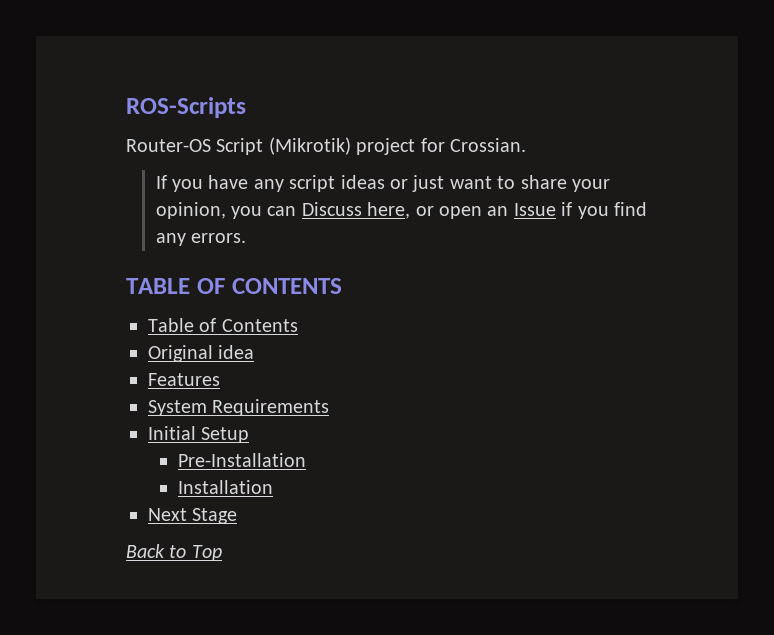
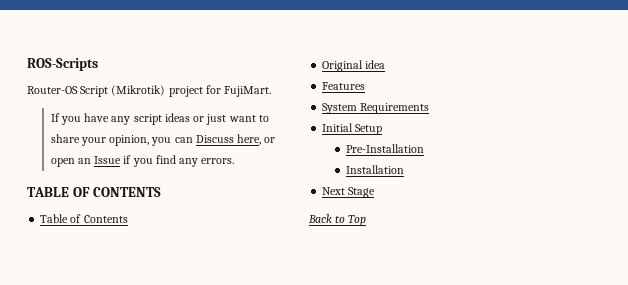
- Router-OS Script (Mikrotik) project for Crossian.
+ Router-OS Script (Mikrotik) project for FujiMart.

